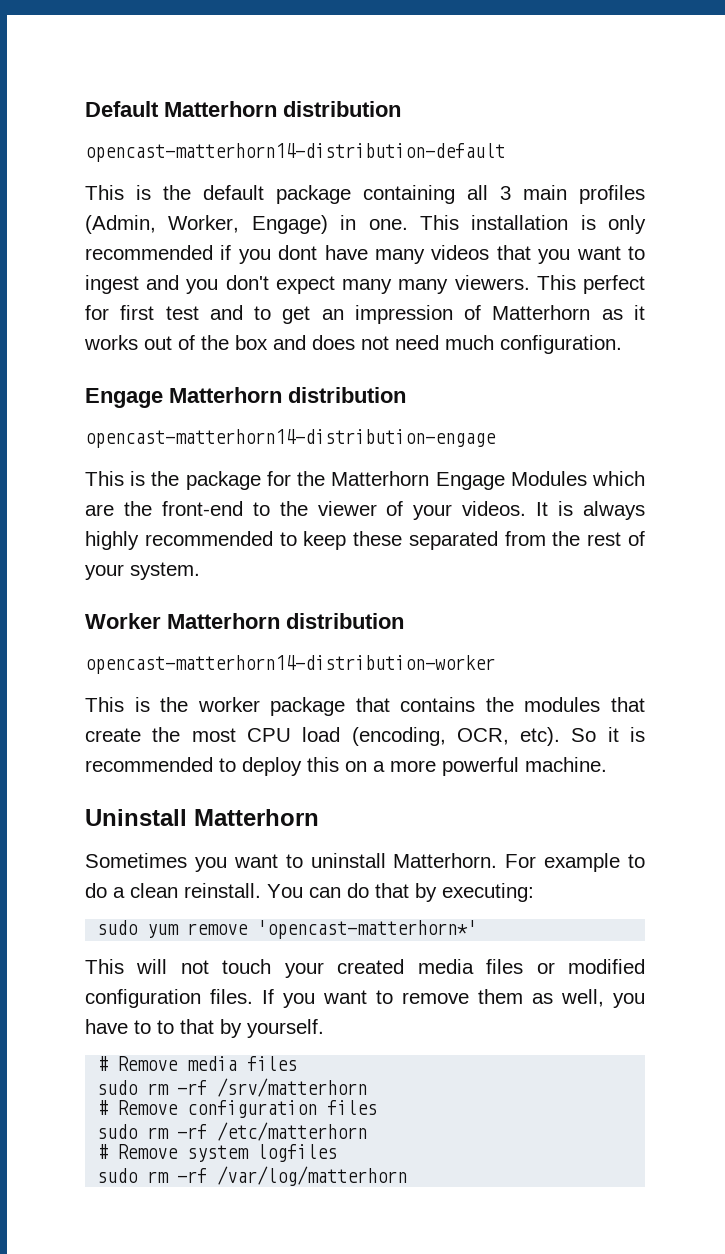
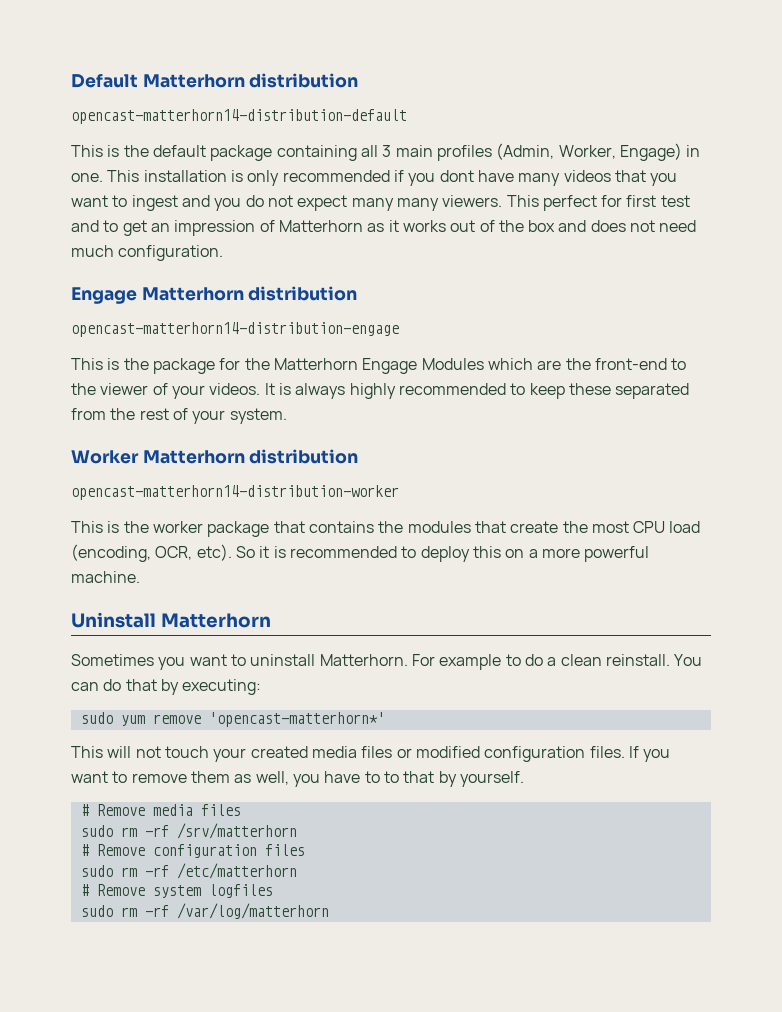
- This installation is only recommended if you dont have many videos that you want to ingest and you don't expect many many viewers.
+ This installation is only recommended if you dont have many videos that you want to ingest and you do not expect many many viewers.

